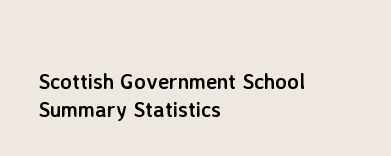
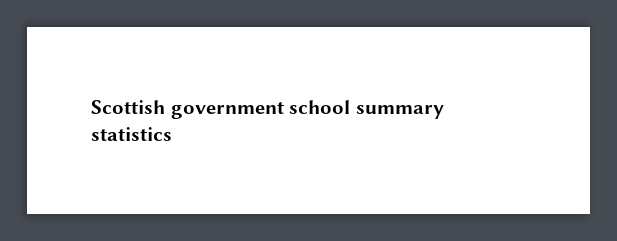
- Scottish Government School Summary Statistics
+ Scottish government school summary statistics

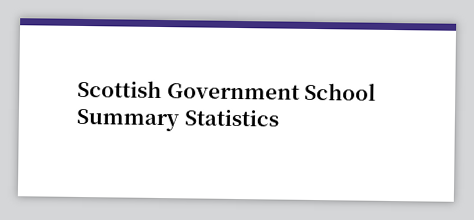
- Scottish government school summary statistics
+ Scottish Government School Summary Statistics

